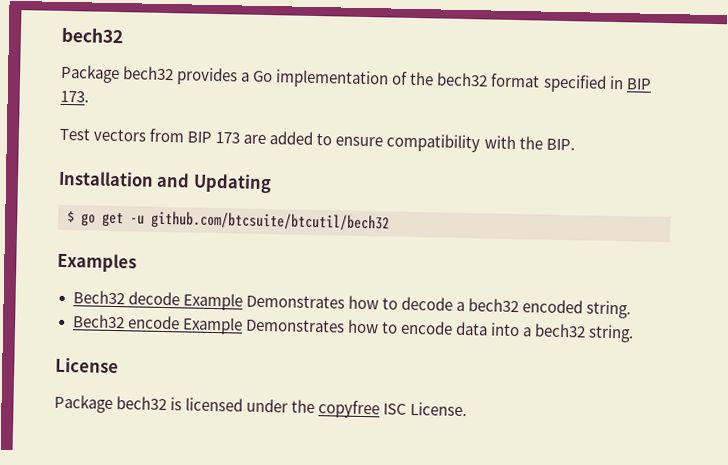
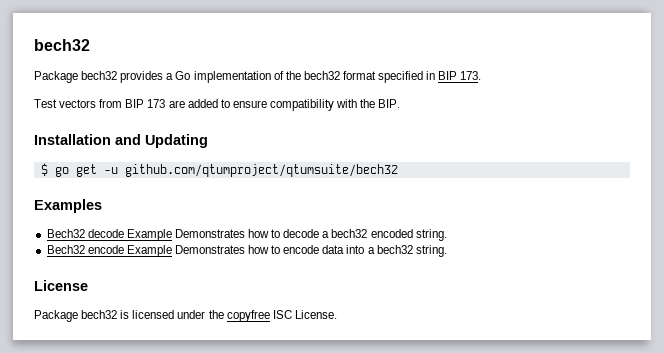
- $ go get -u github.com/btcsuite/btcutil/bech32
+ $ go get -u github.com/qtumproject/qtumsuite/bech32

